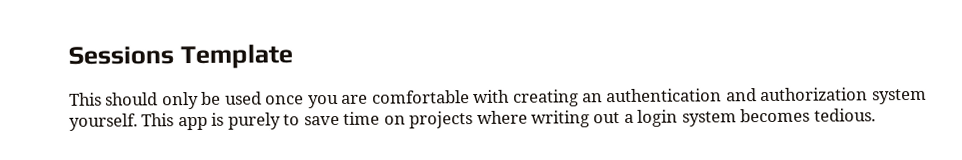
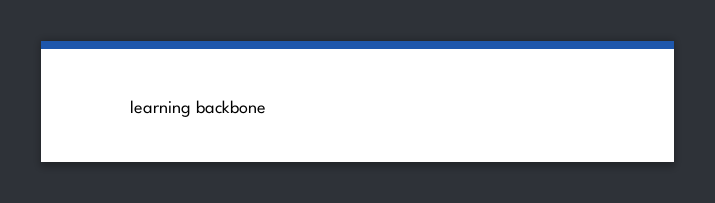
- Sessions Template
- This should only be used once you are comfortable with creating an authentication and authorization system yourself. This app is purely to save time on projects where writing out a login system becomes tedious.
+ learning backbone

